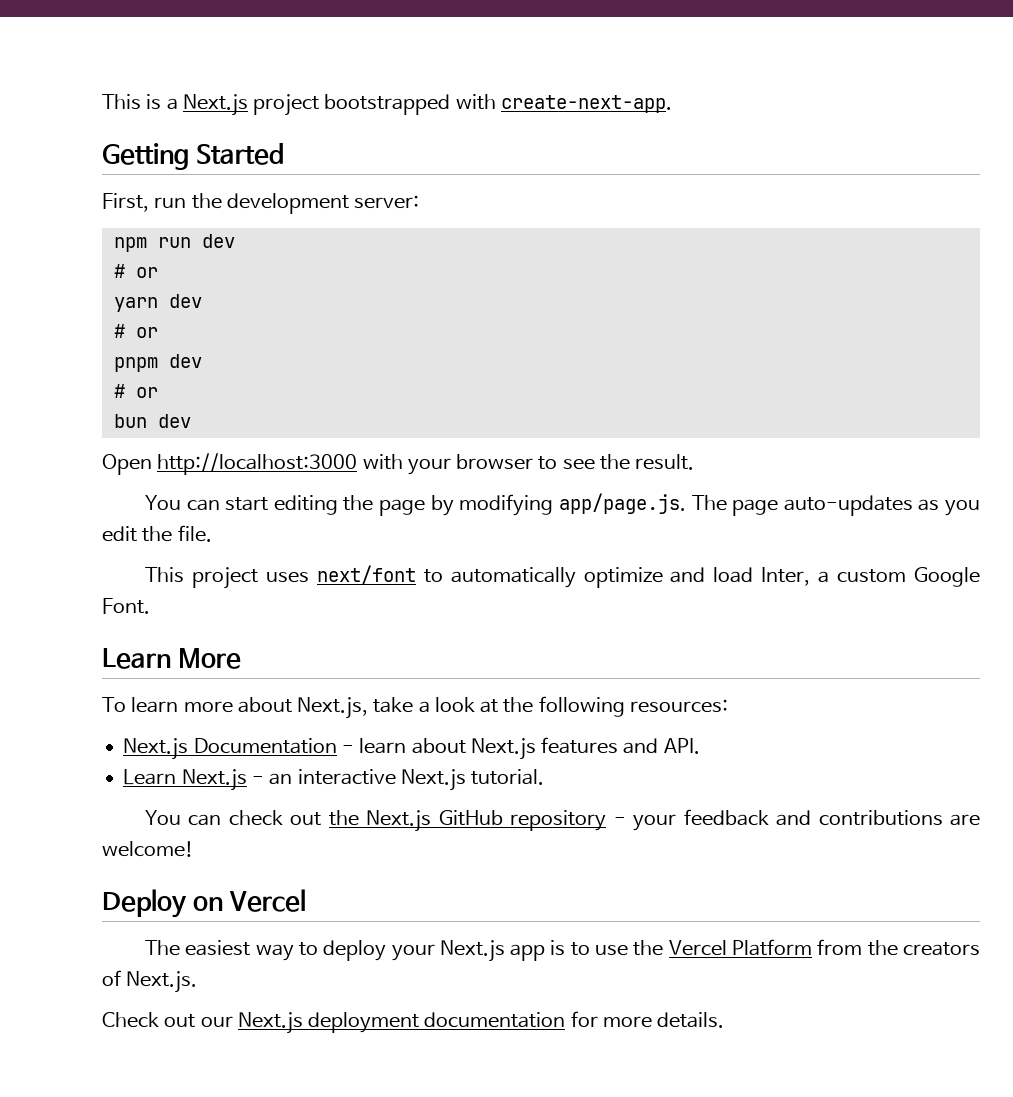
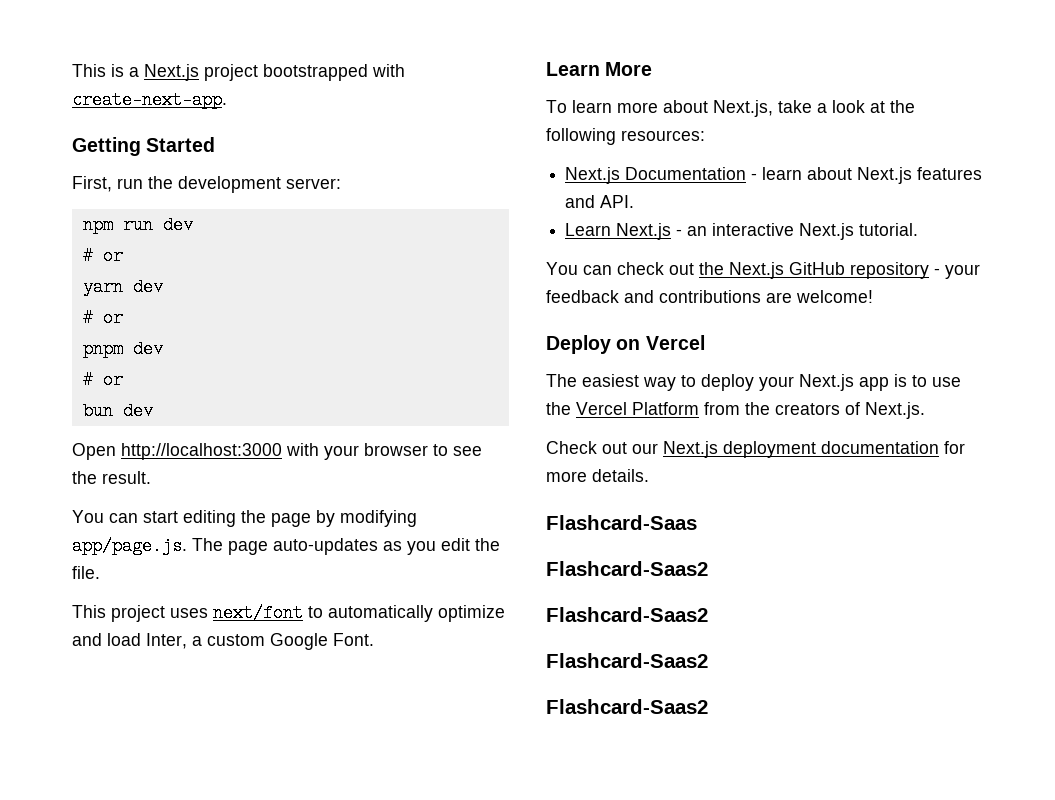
+ Flashcard-Saas
+ Flashcard-Saas2
+ Flashcard-Saas2
+ Flashcard-Saas2
+ Flashcard-Saas2

